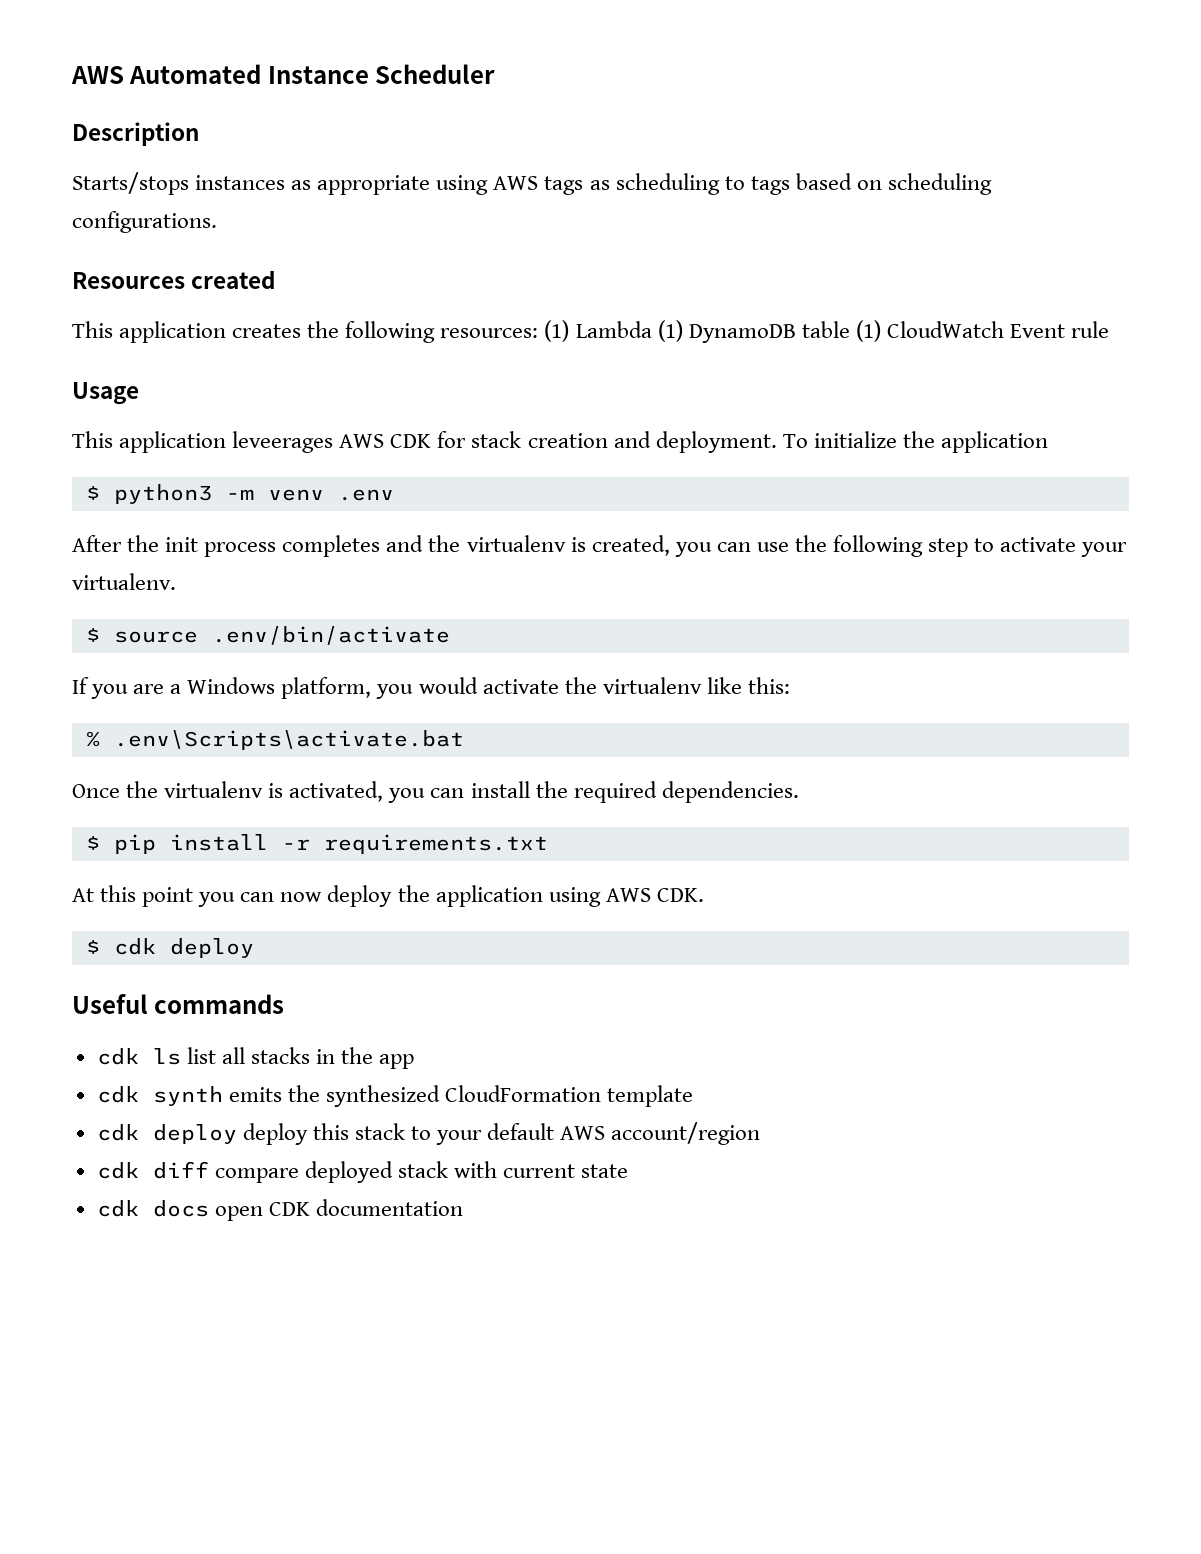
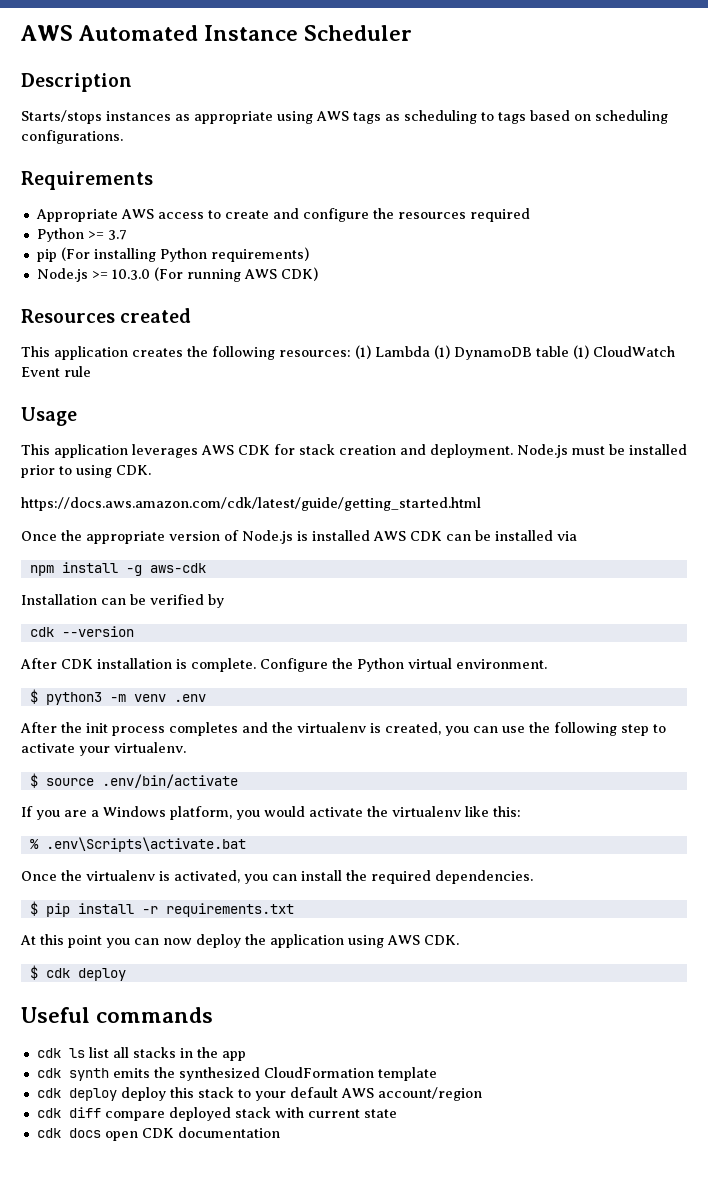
+ Requirements
+ Appropriate AWS access to create and configure the resources required
+ Python >= 3.7
+ pip (For installing Python requirements)
+ Node.js >= 10.3.0 (For running AWS CDK)
- This application leveerages AWS CDK for stack creation and deployment.
+ This application leverages AWS CDK for stack creation and deployment.
- To initialize the application
+ Node.js must be installed prior to using CDK.
+ https://docs.aws.amazon.com/cdk/latest/guide/getting_started.html
+ Once the appropriate version of Node.js is installed AWS CDK can be installed via
+ npm install -g aws-cdk
+ Installation can be verified by
+ cdk --version
+ After CDK installation is complete. Configure the Python virtual environment.

